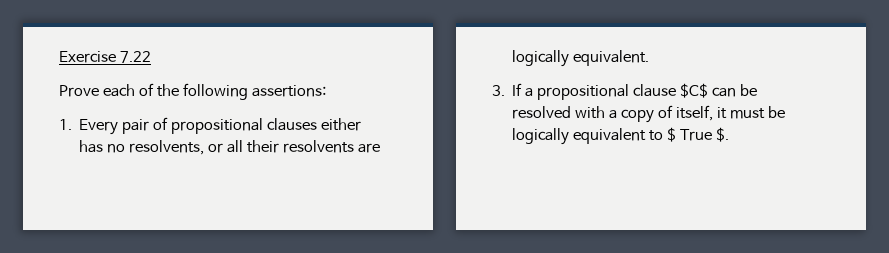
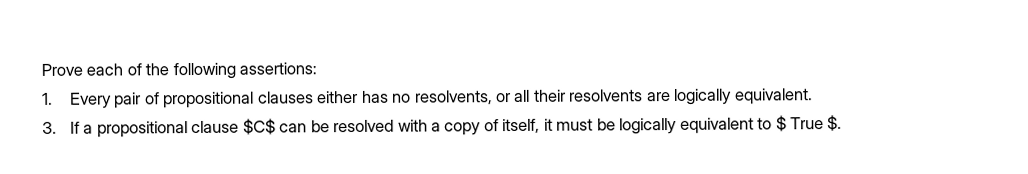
- Exercise 7.22

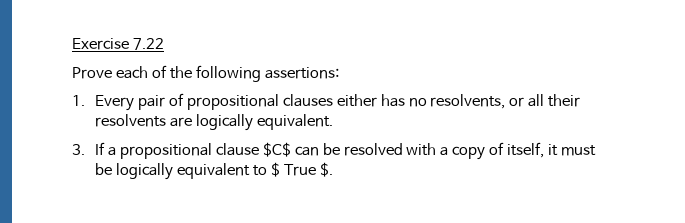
+ Exercise 7.22

